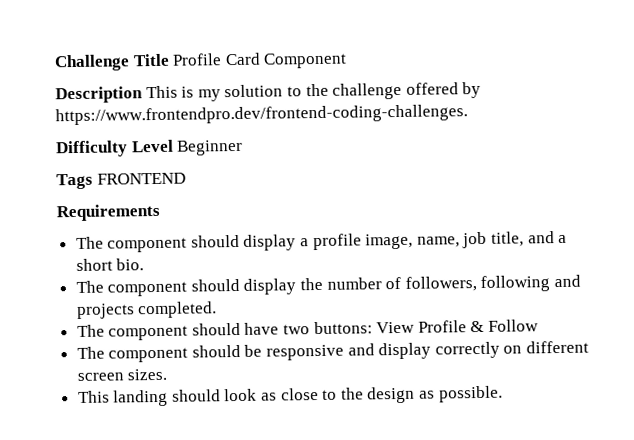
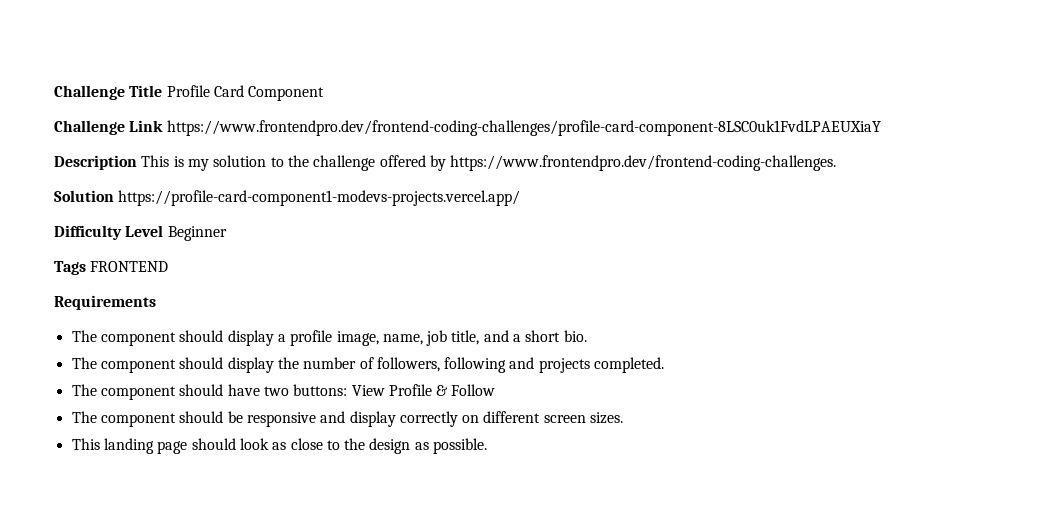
+ Challenge Link https://www.frontendpro.dev/frontend-coding-challenges/profile-card-component-8LSC0uk1FvdLPAEUXiaY
+ Solution https://profile-card-component1-modevs-projects.vercel.app/
- This landing should look as close to the design as possible.
+ This landing page should look as close to the design as possible.

